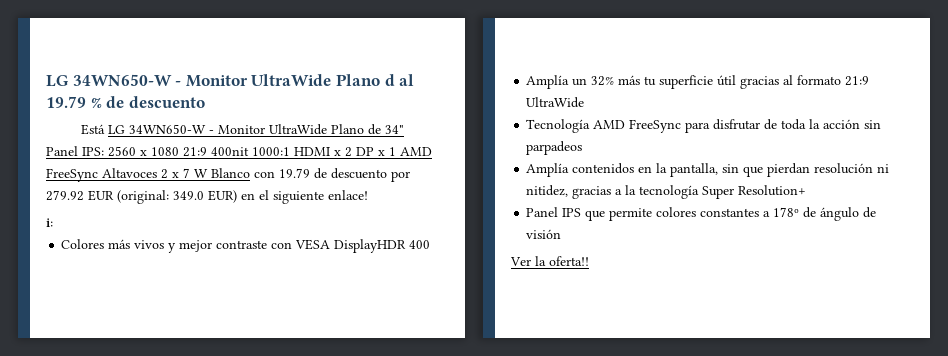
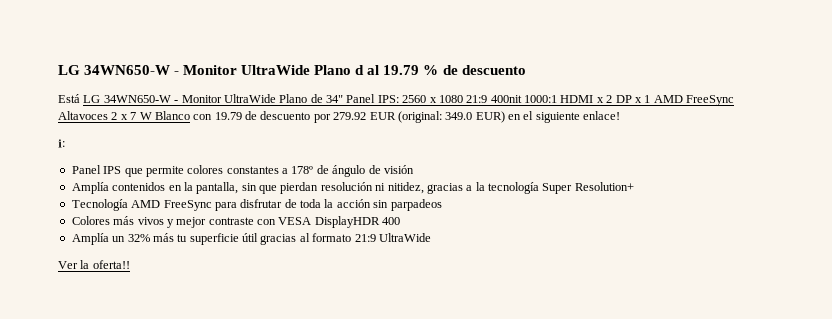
+ Panel IPS que permite colores constantes a 178º de ángulo de visión
+ Amplía contenidos en la pantalla, sin que pierdan resolución ni nitidez, gracias a la tecnología Super Resolution+
+ Tecnología AMD FreeSync para disfrutar de toda la acción sin parpadeos
- Tecnología AMD FreeSync para disfrutar de toda la acción sin parpadeos
- Amplía contenidos en la pantalla, sin que pierdan resolución ni nitidez, gracias a la tecnología Super Resolution+
- Panel IPS que permite colores constantes a 178º de ángulo de visión

